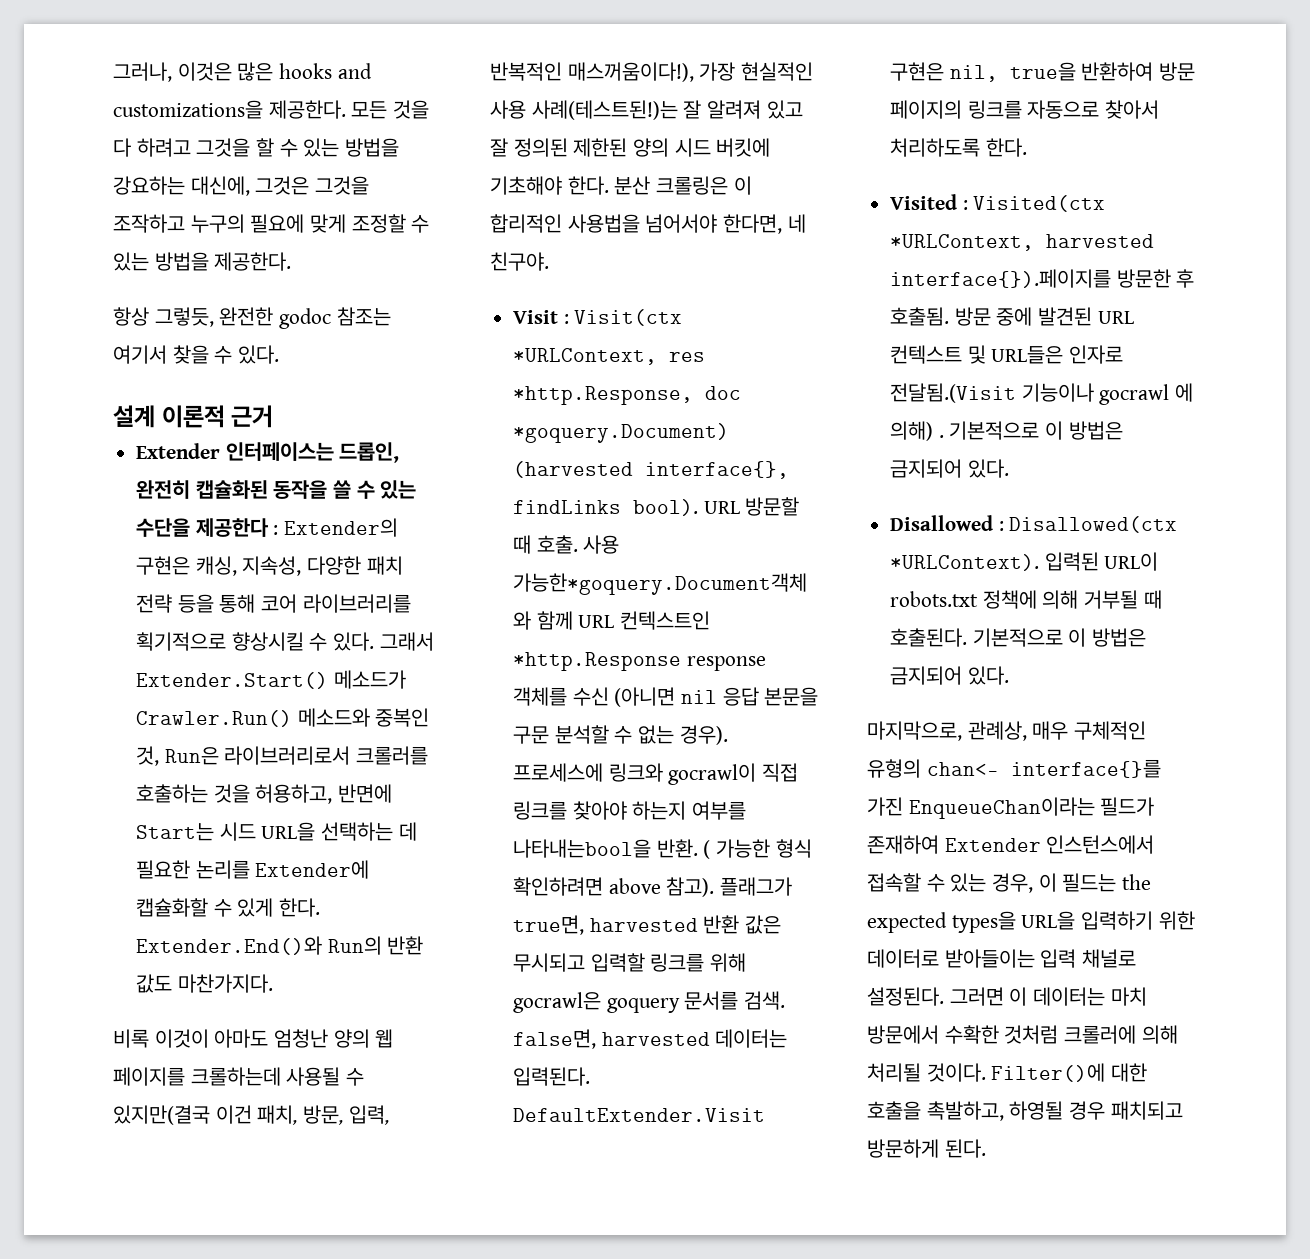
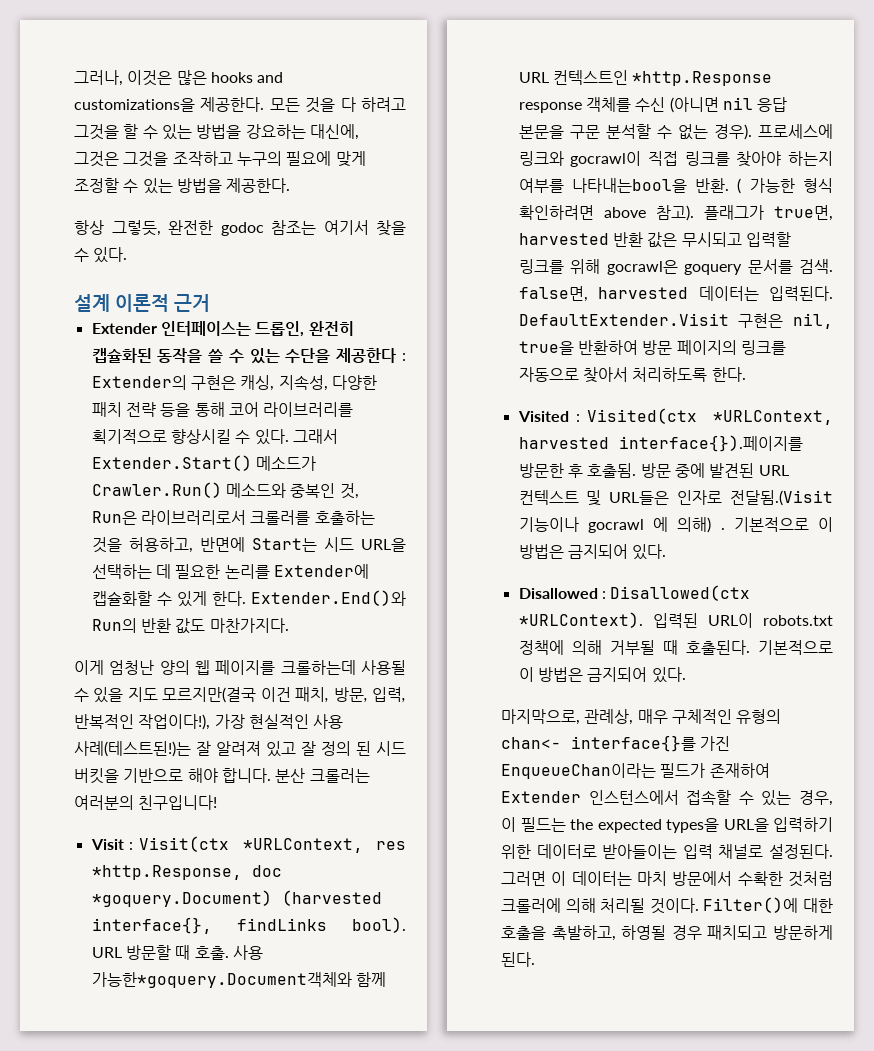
- 비록 이것이 아마도 엄청난 양의 웹 페이지를 크롤하는데 사용될 수 있지만(결국 이건 패치, 방문, 입력, 반복적인 매스꺼움이다!), 가장 현실적인 사용 사례(테스트된!)는 잘 알려져 있고 잘 정의된 제한된 양의 시드 버킷에 기초해야 한다. 분산 크롤링은 이 합리적인 사용법을 넘어서야 한다면, 네 친구야.
+ 이게 엄청난 양의 웹 페이지를 크롤하는데 사용될 수 있을 지도 모르지만(결국 이건 패치, 방문, 입력, 반복적인 작업이다!), 가장 현실적인 사용 사례(테스트된!)는 잘 알려져 있고 잘 정의 된 시드 버킷을 기반으로 해야 합니다. 분산 크롤러는 여러분의 친구입니다!

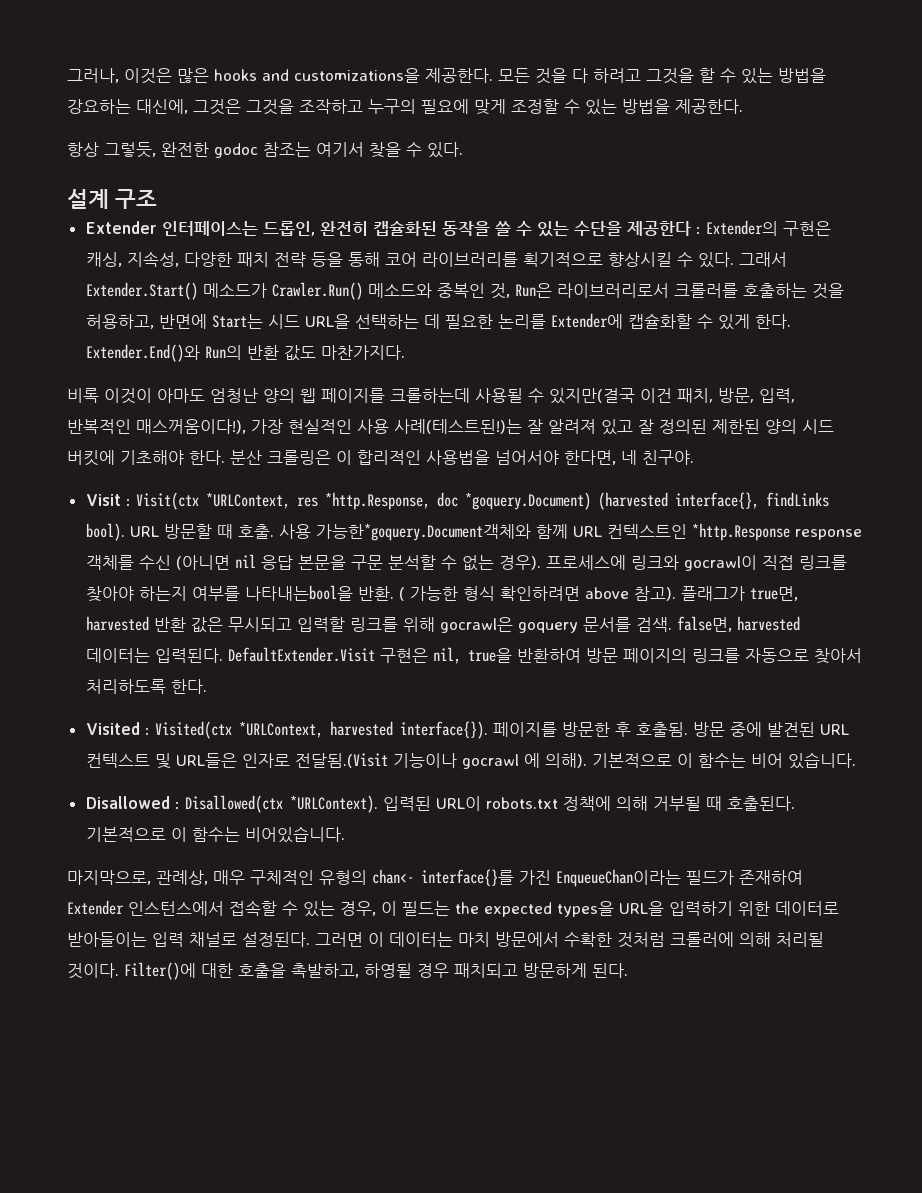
- 설계 이론적 근거
+ 설계 구조
- 이게 엄청난 양의 웹 페이지를 크롤하는데 사용될 수 있을 지도 모르지만(결국 이건 패치, 방문, 입력, 반복적인 작업이다!), 가장 현실적인 사용 사례(테스트된!)는 잘 알려져 있고 잘 정의 된 시드 버킷을 기반으로 해야 합니다. 분산 크롤러는 여러분의 친구입니다!
+ 비록 이것이 아마도 엄청난 양의 웹 페이지를 크롤하는데 사용될 수 있지만(결국 이건 패치, 방문, 입력, 반복적인 매스꺼움이다!), 가장 현실적인 사용 사례(테스트된!)는 잘 알려져 있고 잘 정의된 제한된 양의 시드 버킷에 기초해야 한다. 분산 크롤링은 이 합리적인 사용법을 넘어서야 한다면, 네 친구야.
- Visited : Visited(ctx *URLContext, harvested interface{}).페이지를 방문한 후 호출됨.
+ Visited : Visited(ctx *URLContext, harvested interface{}). 페이지를 방문한 후 호출됨.
- 방문 중에 발견된 URL 컨텍스트 및 URL들은 인자로 전달됨.(Visit 기능이나 gocrawl 에 의해) . 기본적으로 이 방법은 금지되어 있다.
+ 방문 중에 발견된 URL 컨텍스트 및 URL들은 인자로 전달됨.(Visit 기능이나 gocrawl 에 의해). 기본적으로 이 함수는 비어 있습니다.
- 입력된 URL이 robots.txt 정책에 의해 거부될 때 호출된다. 기본적으로 이 방법은 금지되어 있다.
+ 입력된 URL이 robots.txt 정책에 의해 거부될 때 호출된다. 기본적으로 이 함수는 비어있습니다.

